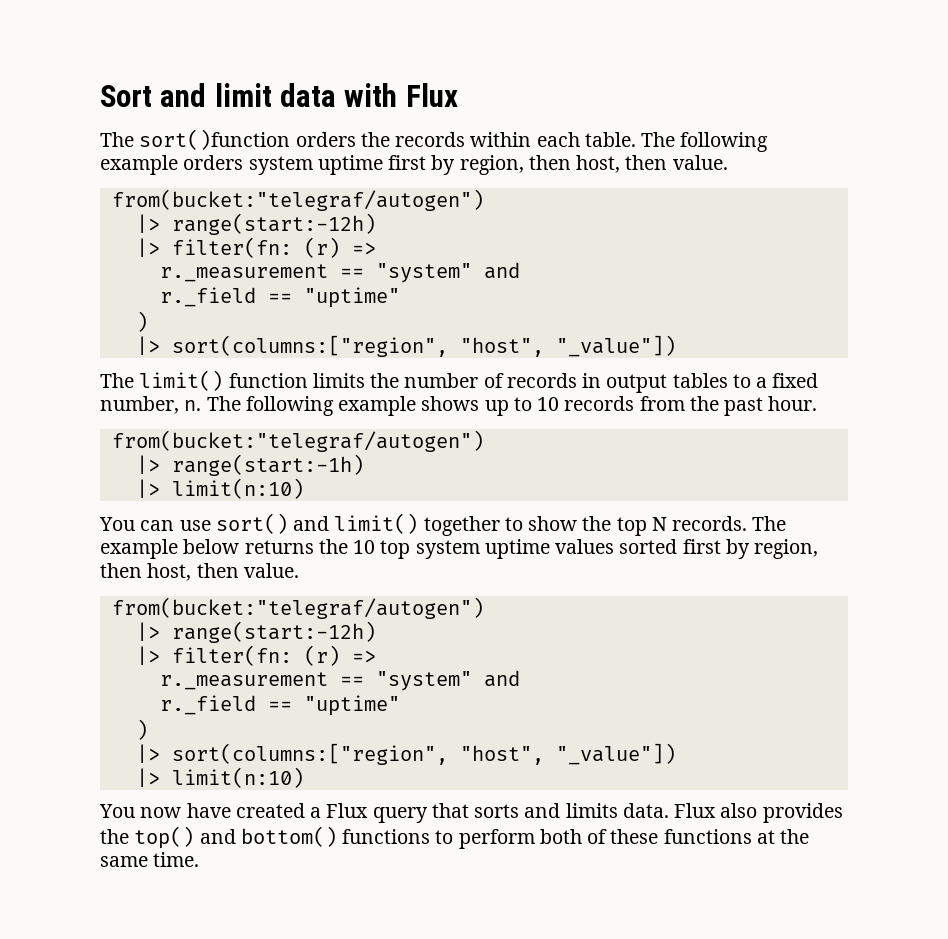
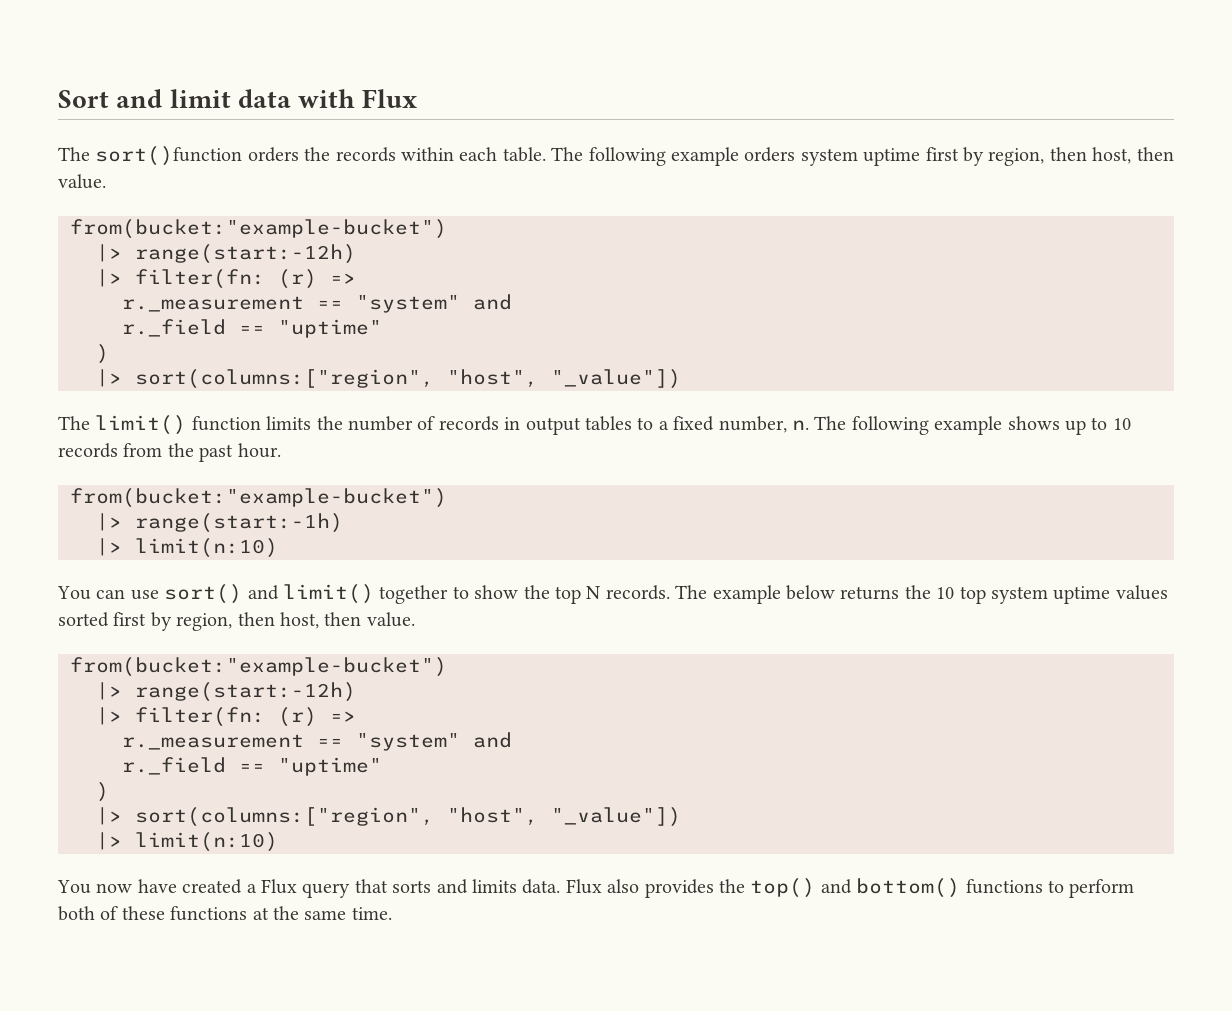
  The following example orders system uptime first by region, then host, then value.
- from(bucket:"telegraf/autogen")
+ from(bucket:"example-bucket")
  The following example shows up to 10 records from the past hour.
- from(bucket:"telegraf/autogen")
+ from(bucket:"example-bucket")
  The example below returns the 10 top system uptime values sorted first by region, then host, then value.
- from(bucket:"telegraf/autogen")
+ from(bucket:"example-bucket")

